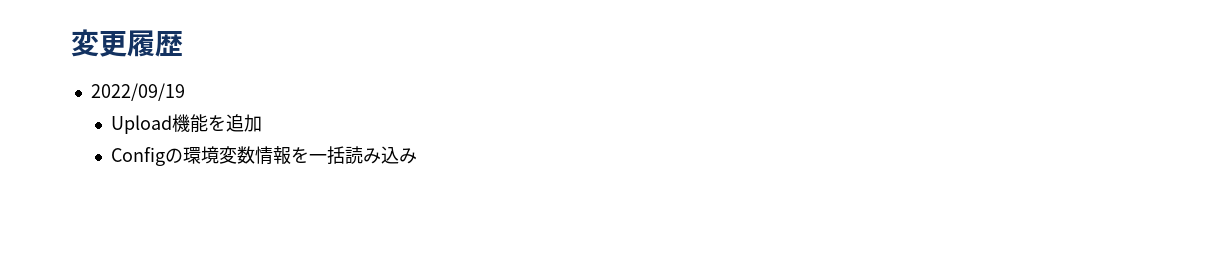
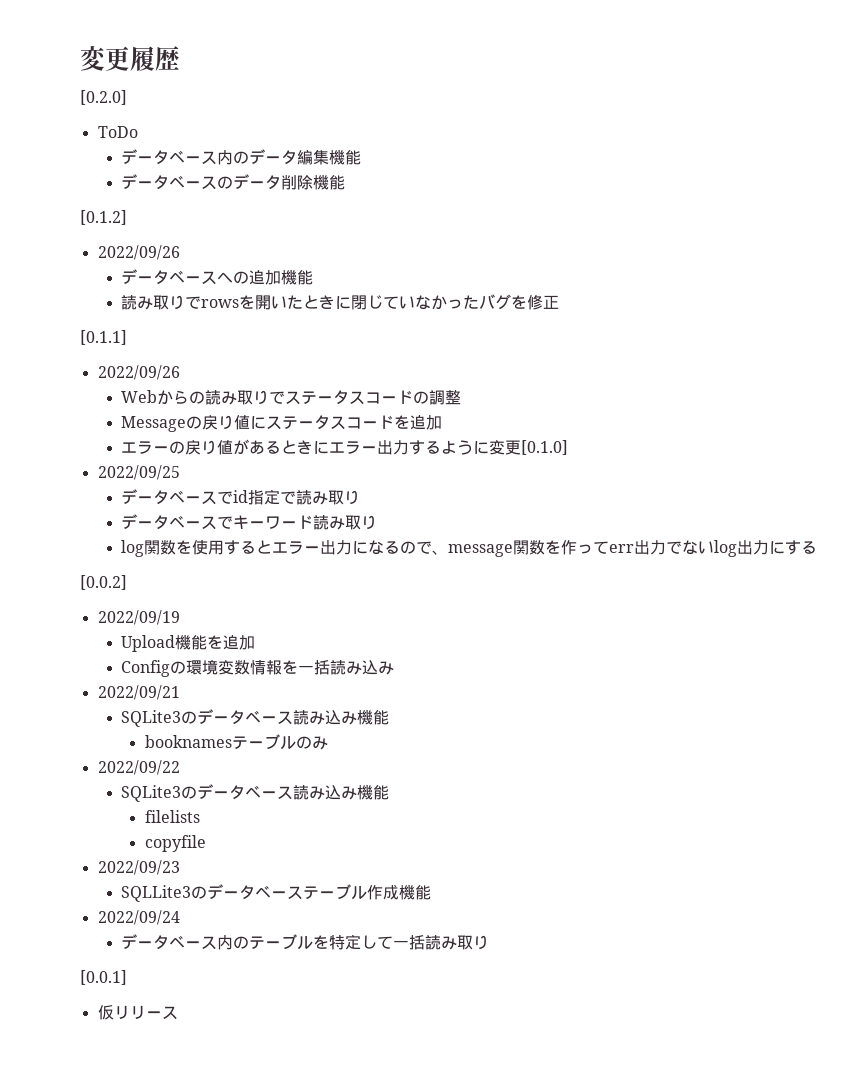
+ [0.2.0]
+ ToDo
+ データベース内のデータ編集機能
+ データベースのデータ削除機能
+ [0.1.2]
+ 2022/09/26
+ データベースへの追加機能
+ 読み取りでrowsを開いたときに閉じていなかったバグを修正
+ [0.1.1]
+ 2022/09/26
+ Webからの読み取りでステータスコードの調整
+ Messageの戻り値にステータスコードを追加
+ エラーの戻り値があるときにエラー出力するように変更[0.1.0]
+ 2022/09/25
+ データベースでid指定で読み取り
+ データベースでキーワード読み取り
+ log関数を使用するとエラー出力になるので、message関数を作ってerr出力でないlog出力にする
+ [0.0.2]
+ 2022/09/21
+ SQLite3のデータベース読み込み機能
+ booknamesテーブルのみ
+ 2022/09/22
+ SQLite3のデータベース読み込み機能
+ filelists
+ copyfile
+ 2022/09/23
+ SQLLite3のデータベーステーブル作成機能
+ 2022/09/24
+ データベース内のテーブルを特定して一括読み取り
+ [0.0.1]
+ 仮リリース

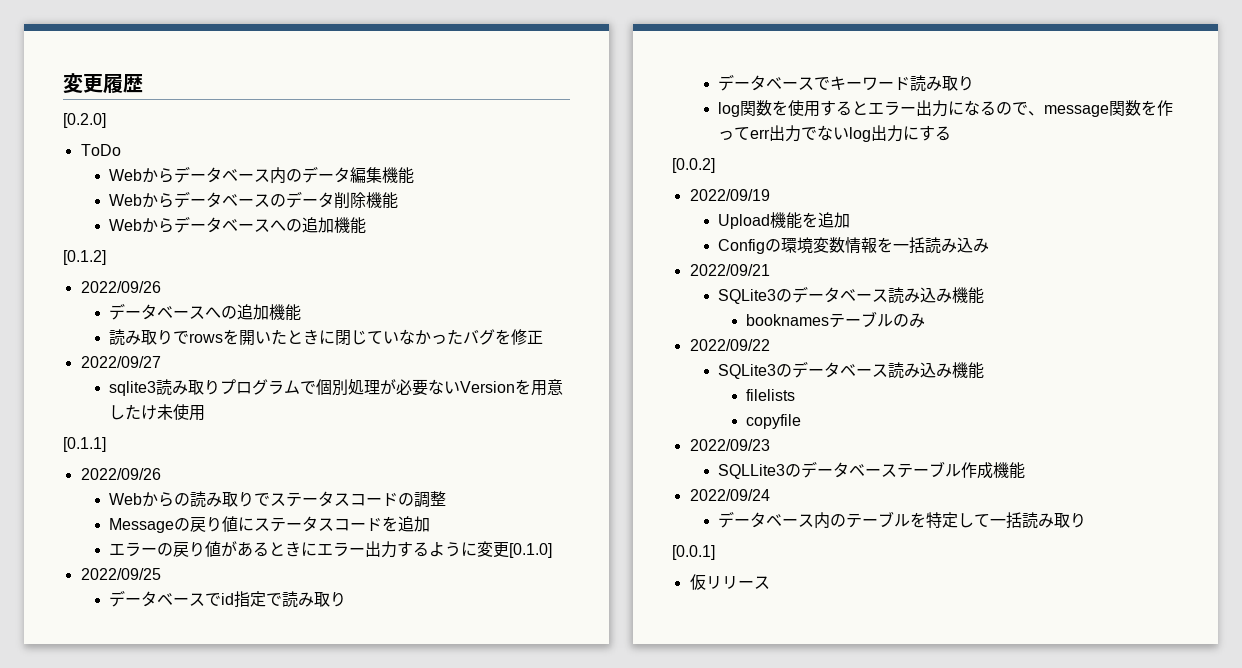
- データベース内のデータ編集機能
+ Webからデータベース内のデータ編集機能
- データベースのデータ削除機能
+ Webからデータベースのデータ削除機能
+ Webからデータベースへの追加機能
+ 2022/09/27
+ sqlite3読み取りプログラムで個別処理が必要ないVersionを用意したけ未使用

